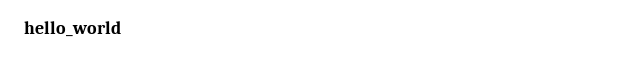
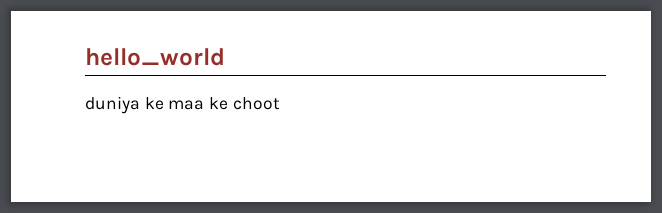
+ duniya ke maa ke choot

